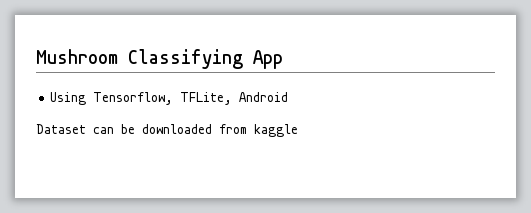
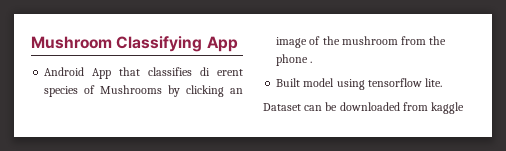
- Using Tensorflow, TFLite, Android
+ Android App that classifies di erent species of Mushrooms by clicking an image of the mushroom from the phone .
+ Built model using tensorflow lite.

